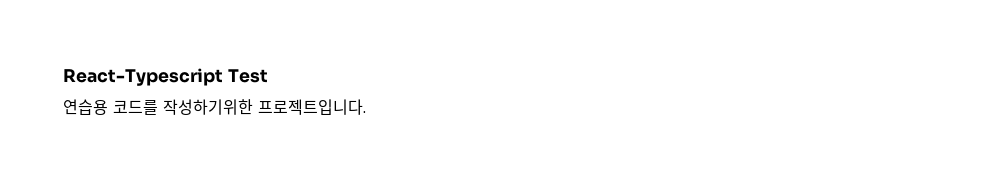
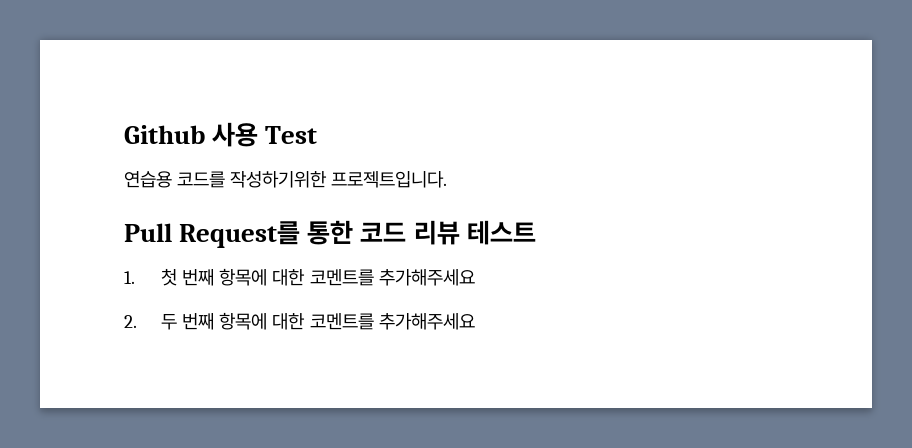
- React-Typescript Test
+ Github 사용 Test
+ Pull Request를 통한 코드 리뷰 테스트
+ 1. 첫 번째 항목에 대한 코멘트를 추가해주세요
+ 2. 두 번째 항목에 대한 코멘트를 추가해주세요

